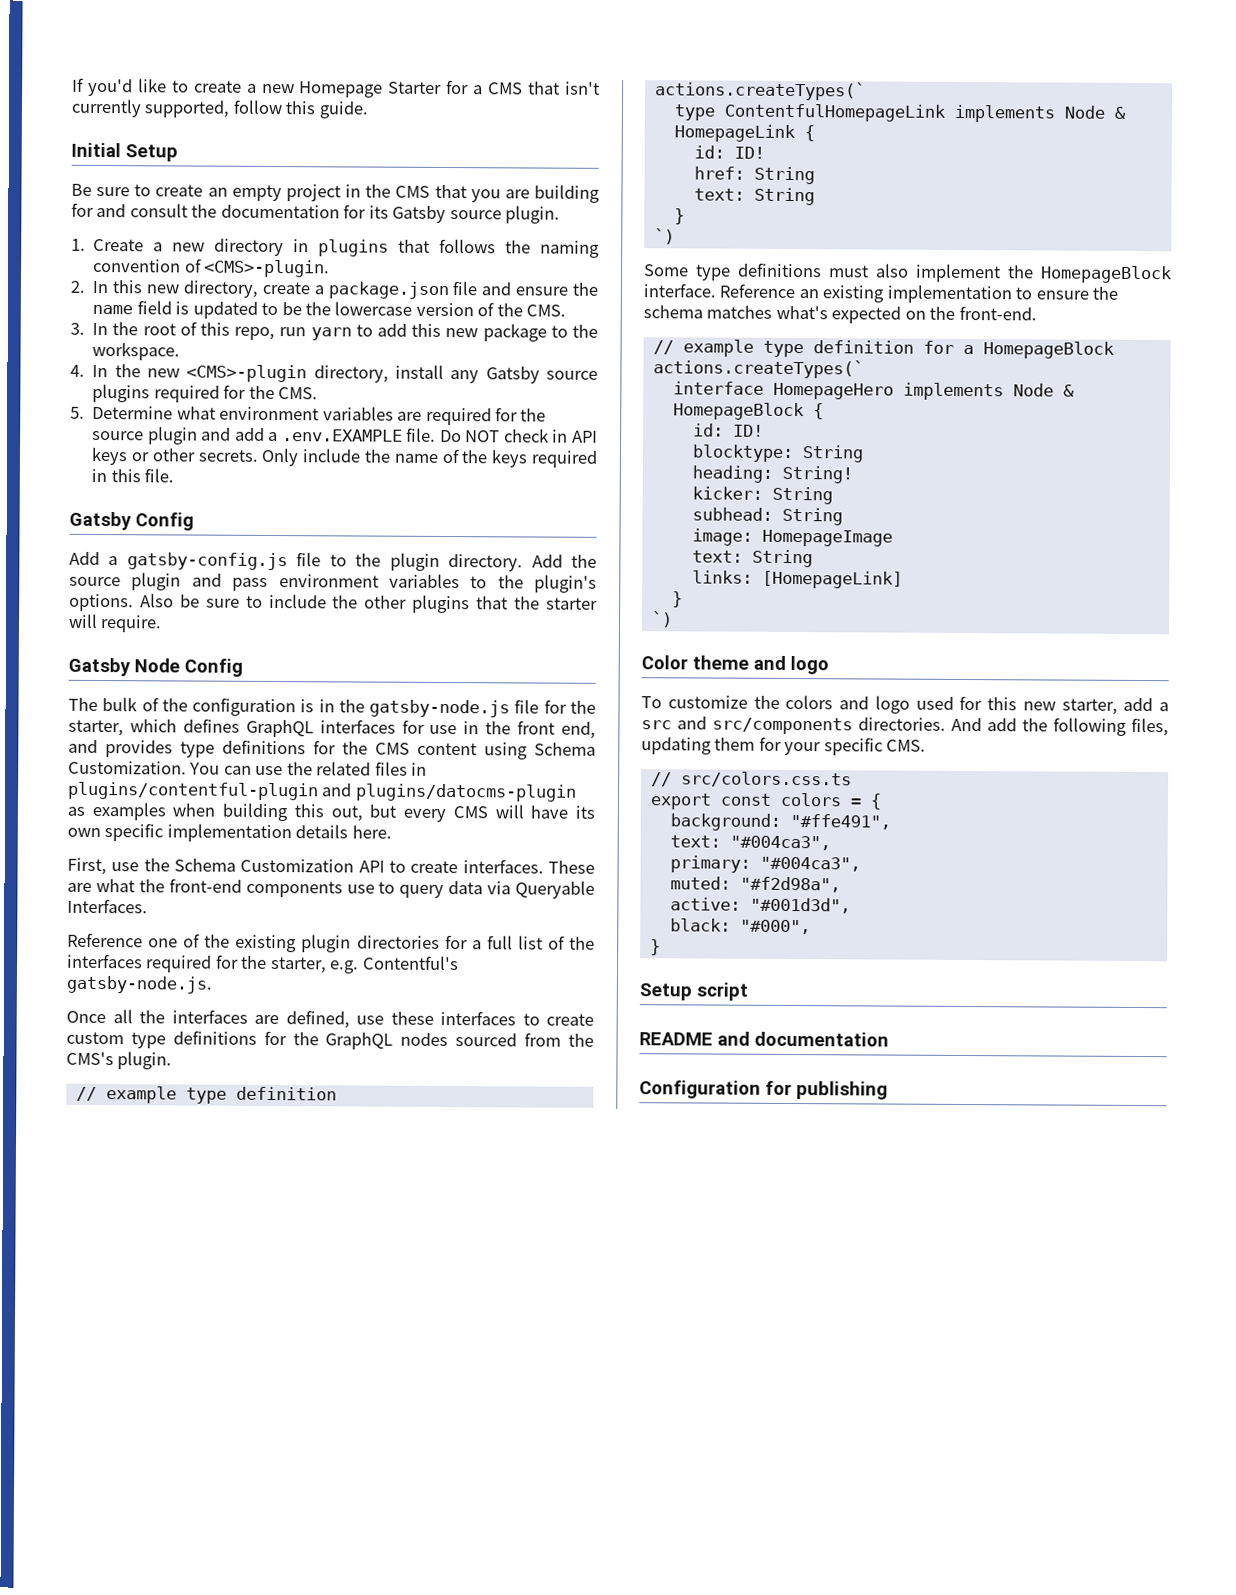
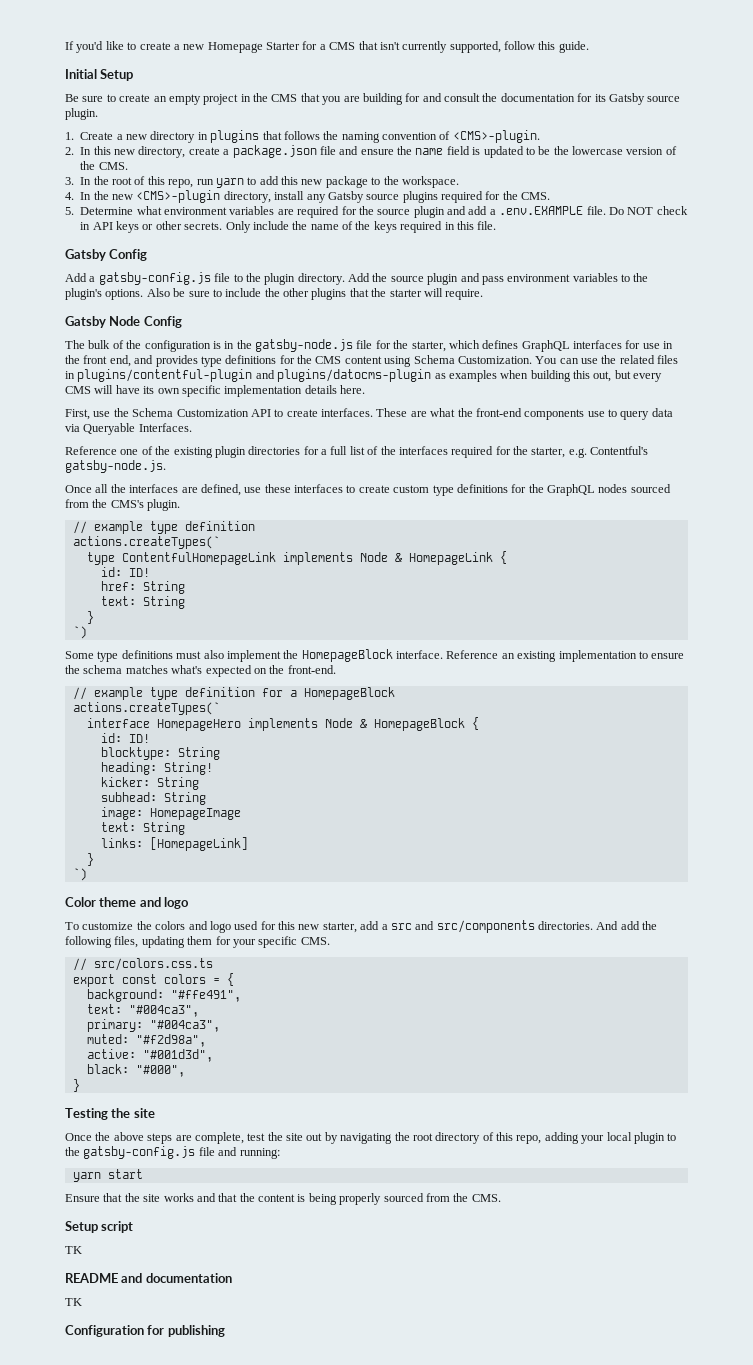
+ Testing the site
+ Once the above steps are complete, test the site out by navigating the root directory of this repo, adding your local plugin to the gatsby-config.js file and running:
+ yarn start
+ Ensure that the site works and that the content is being properly sourced from the CMS.
  Setup script
+ TK
  README and documentation
+ TK

